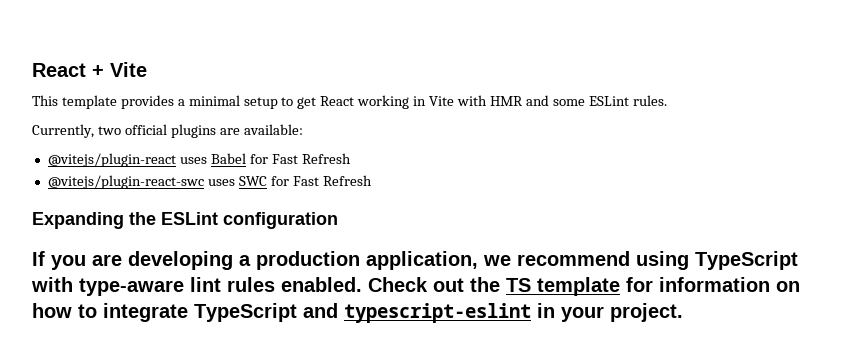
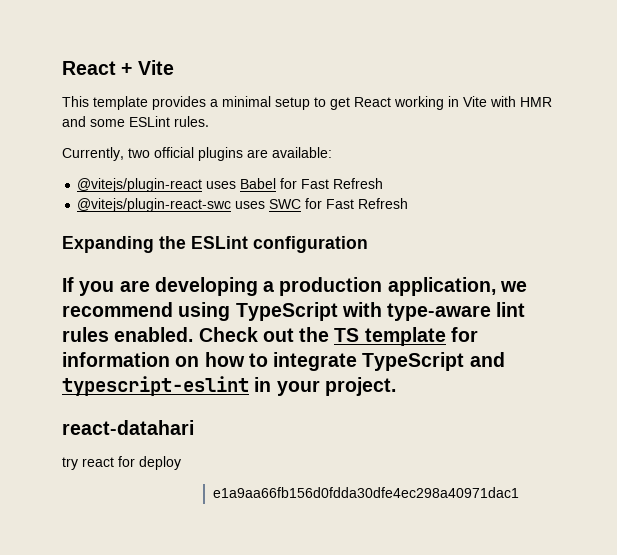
+ react-datahari
+ try react for deploy
+ e1a9aa66fb156d0fdda30dfe4ec298a40971dac1

